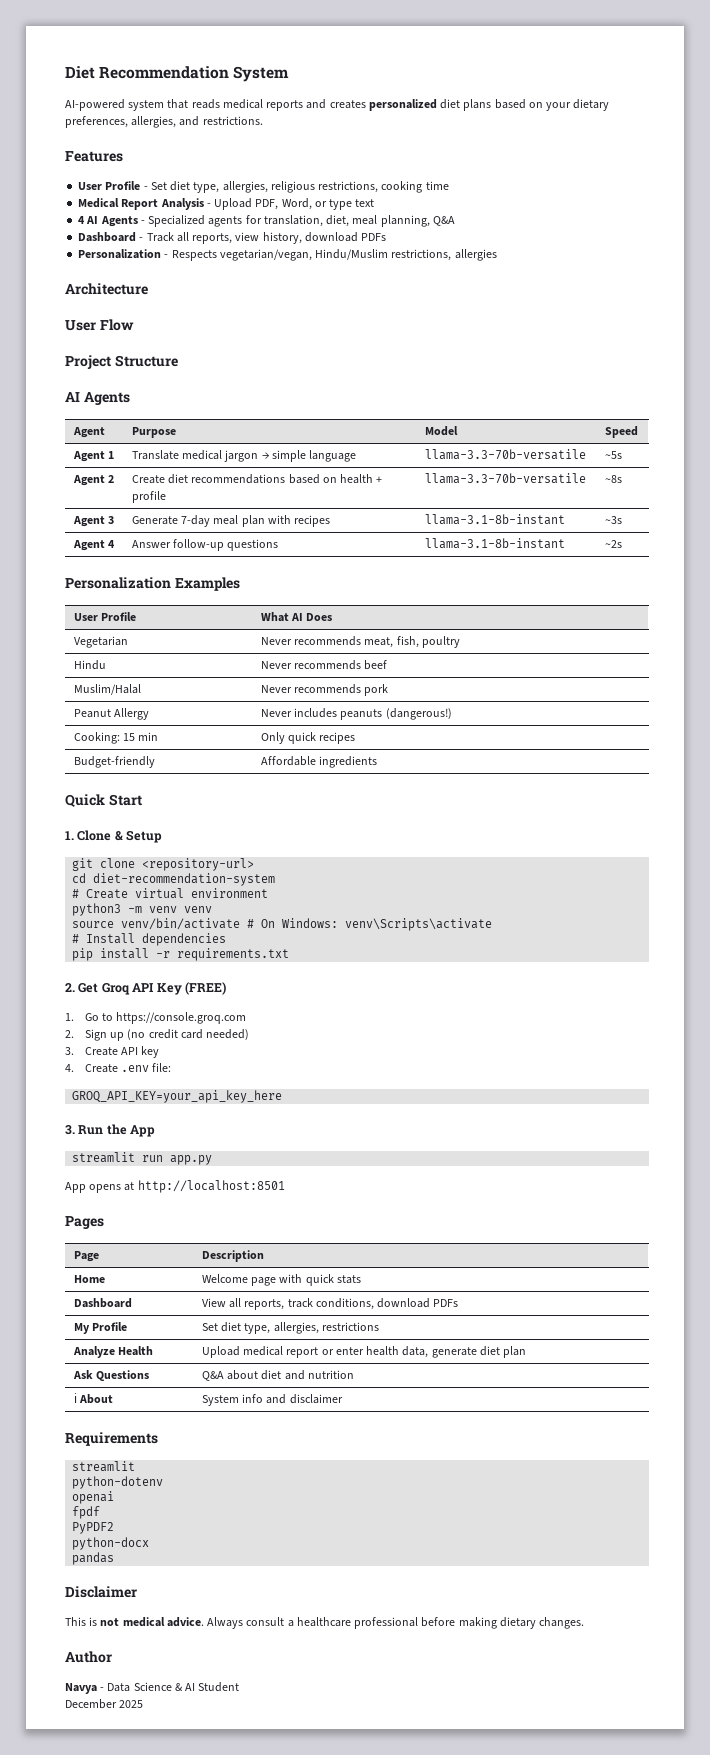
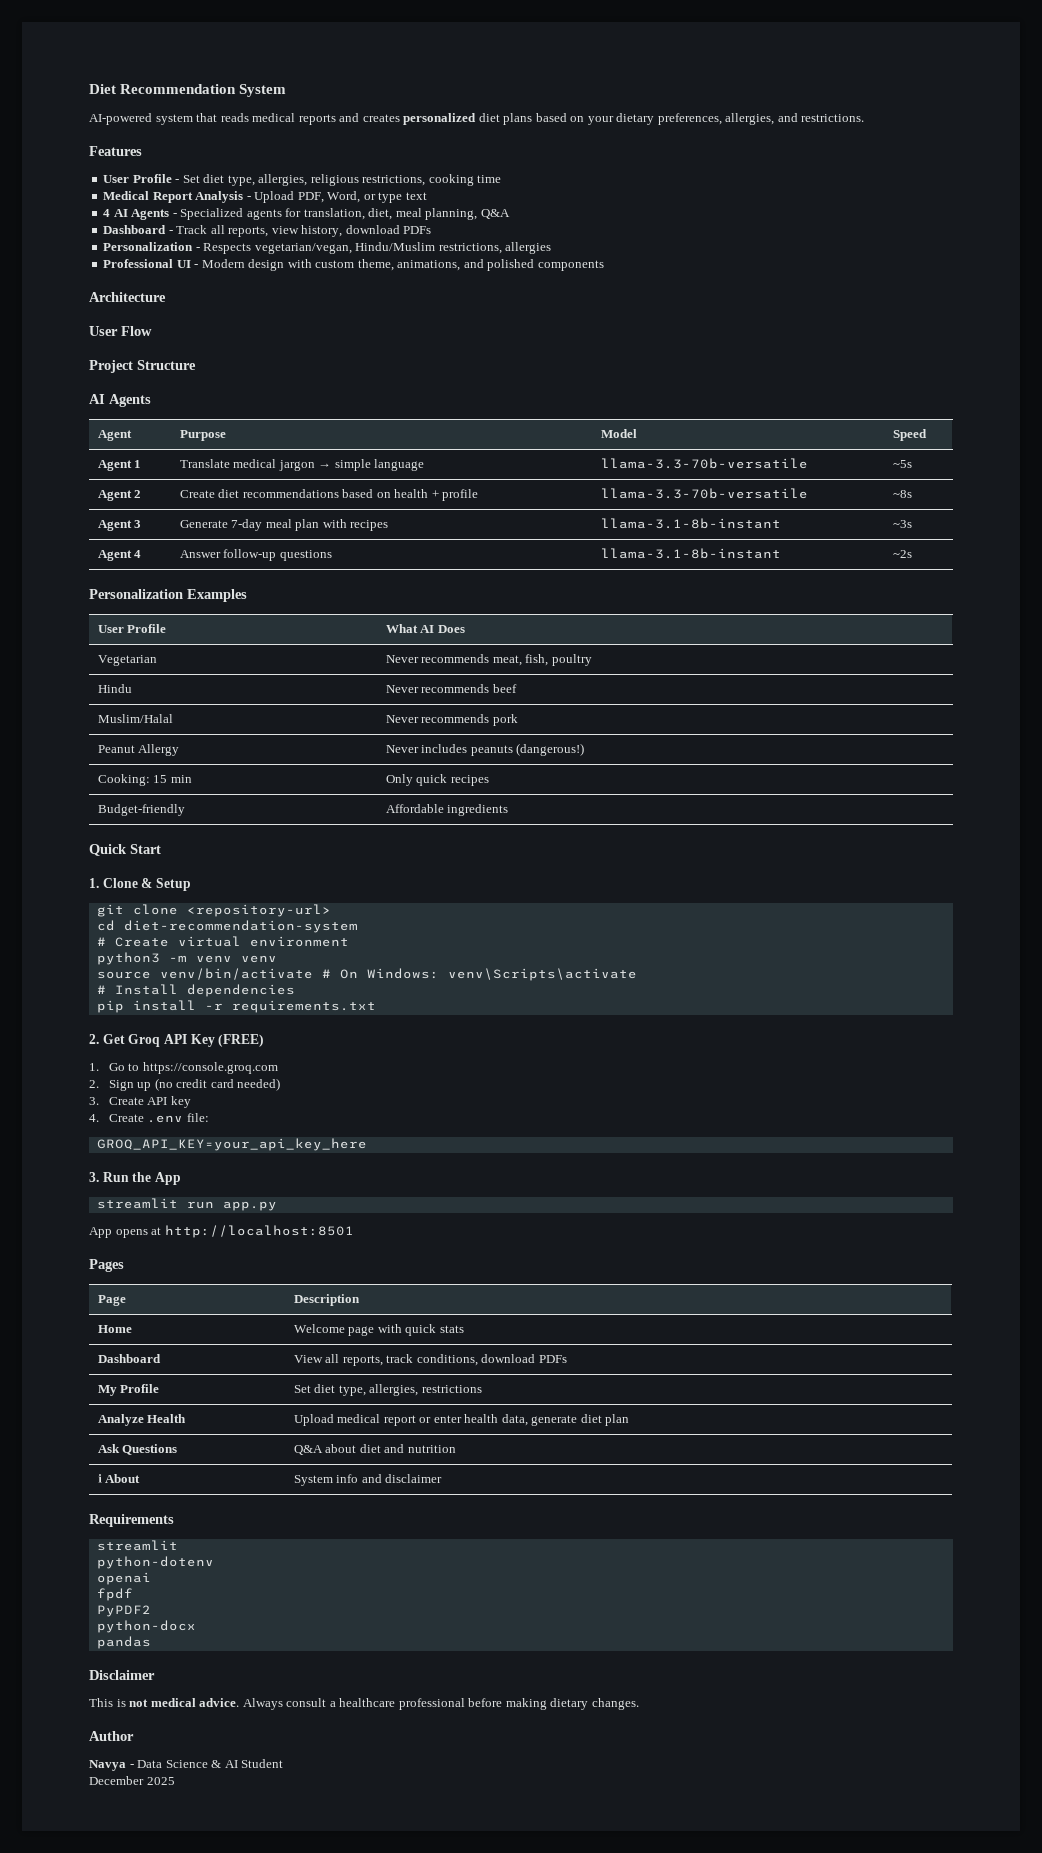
+ Professional UI - Modern design with custom theme, animations, and polished components

